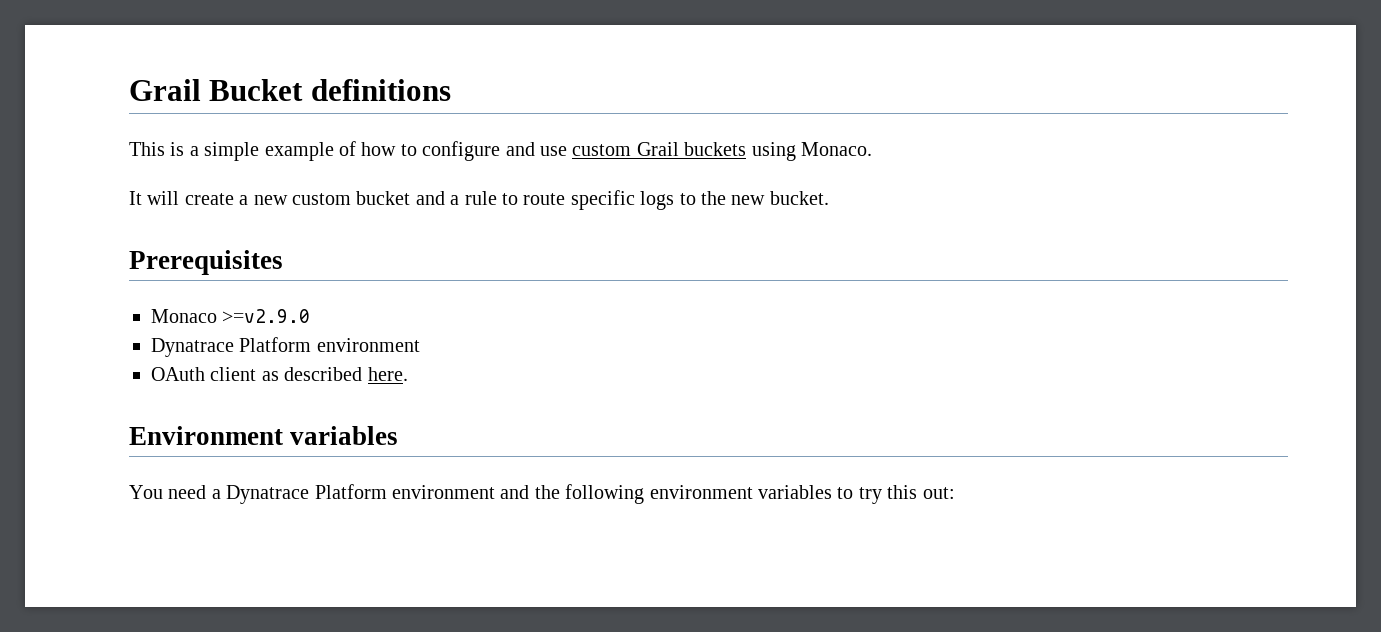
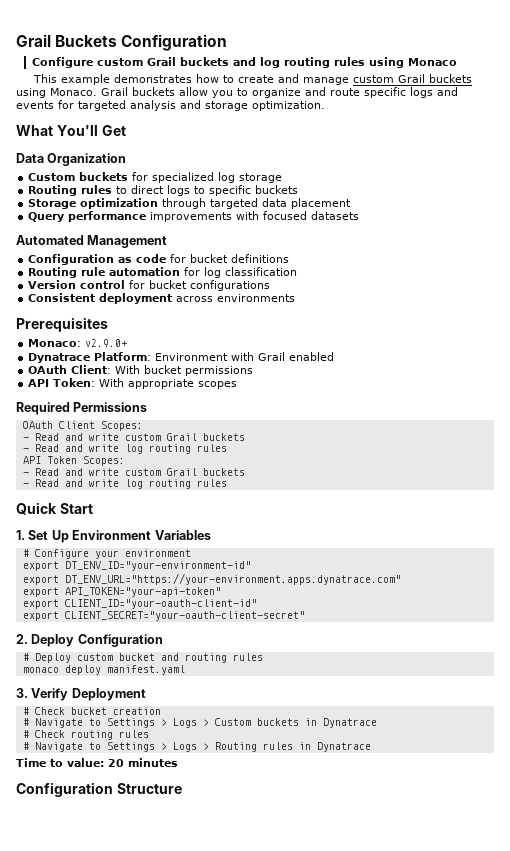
- Grail Bucket definitions
- This is a simple example of how to configure and use custom Grail buckets using Monaco.
- It will create a new custom bucket and a rule to route specific logs to the new bucket.
+ Grail Buckets Configuration
+ Configure custom Grail buckets and log routing rules using Monaco
+ This example demonstrates how to create and manage custom Grail buckets using Monaco. Grail buckets allow you to organize and route specific logs and events for targeted analysis and storage optimization.
+ What You'll Get
+ Data Organization
+ Custom buckets for specialized log storage
+ Routing rules to direct logs to specific buckets
+ Storage optimization through targeted data placement
+ Query performance improvements with focused datasets
+ Automated Management
+ Configuration as code for bucket definitions
+ Routing rule automation for log classification
+ Version control for bucket configurations
+ Consistent deployment across environments
  Prerequisites
- Monaco >=v2.9.0
- Dynatrace Platform environment
- OAuth client as described here.
- Environment variables
- You need a Dynatrace Platform environment and the following environment variables to try this out:
+ Monaco: v2.9.0+
+ Dynatrace Platform: Environment with Grail enabled
+ OAuth Client: With bucket permissions
+ API Token: With appropriate scopes
+ Required Permissions
+ OAuth Client Scopes:
+ - Read and write custom Grail buckets
+ - Read and write log routing rules
+ API Token Scopes:
+ - Read and write custom Grail buckets
+ - Read and write log routing rules
+ Quick Start
+ 1. Set Up Environment Variables
+ # Configure your environment
+ export DT_ENV_ID="your-environment-id"
+ export DT_ENV_URL="https://your-environment.apps.dynatrace.com"
+ export API_TOKEN="your-api-token"
+ export CLIENT_ID="your-oauth-client-id"
+ export CLIENT_SECRET="your-oauth-client-secret"
+ 2. Deploy Configuration
+ # Deploy custom bucket and routing rules
+ monaco deploy manifest.yaml
+ 3. Verify Deployment
+ # Check bucket creation
+ # Navigate to Settings > Logs > Custom buckets in Dynatrace
+ # Check routing rules
+ # Navigate to Settings > Logs > Routing rules in Dynatrace
+ Time to value: 20 minutes
+ Configuration Structure

